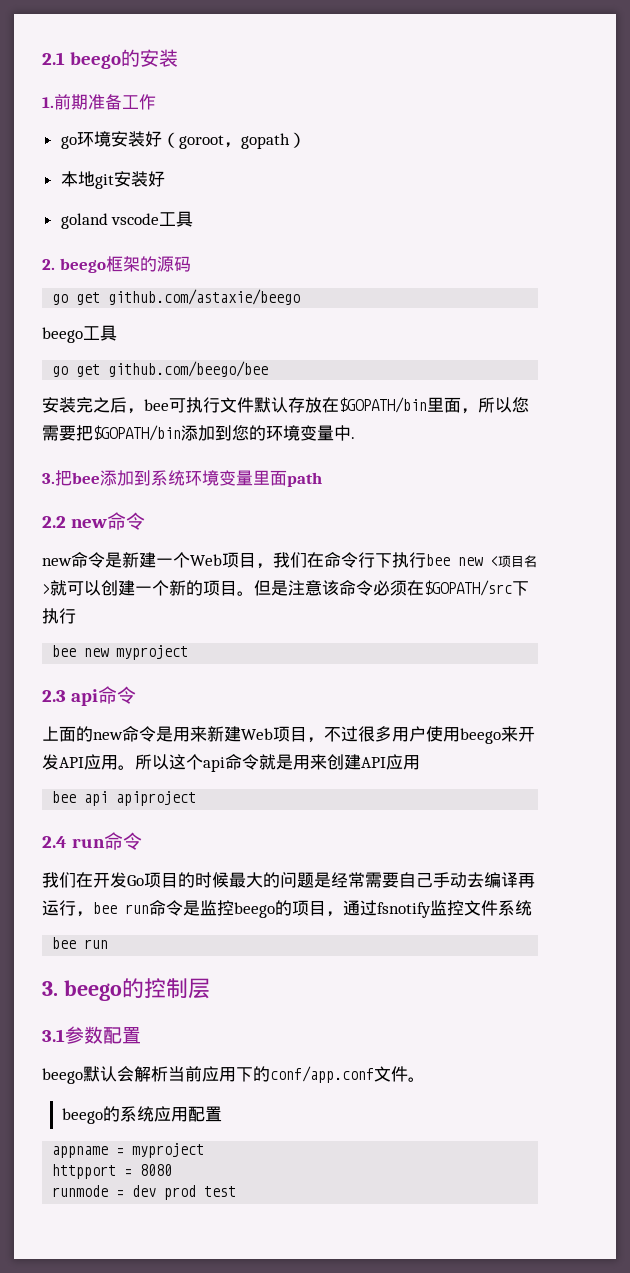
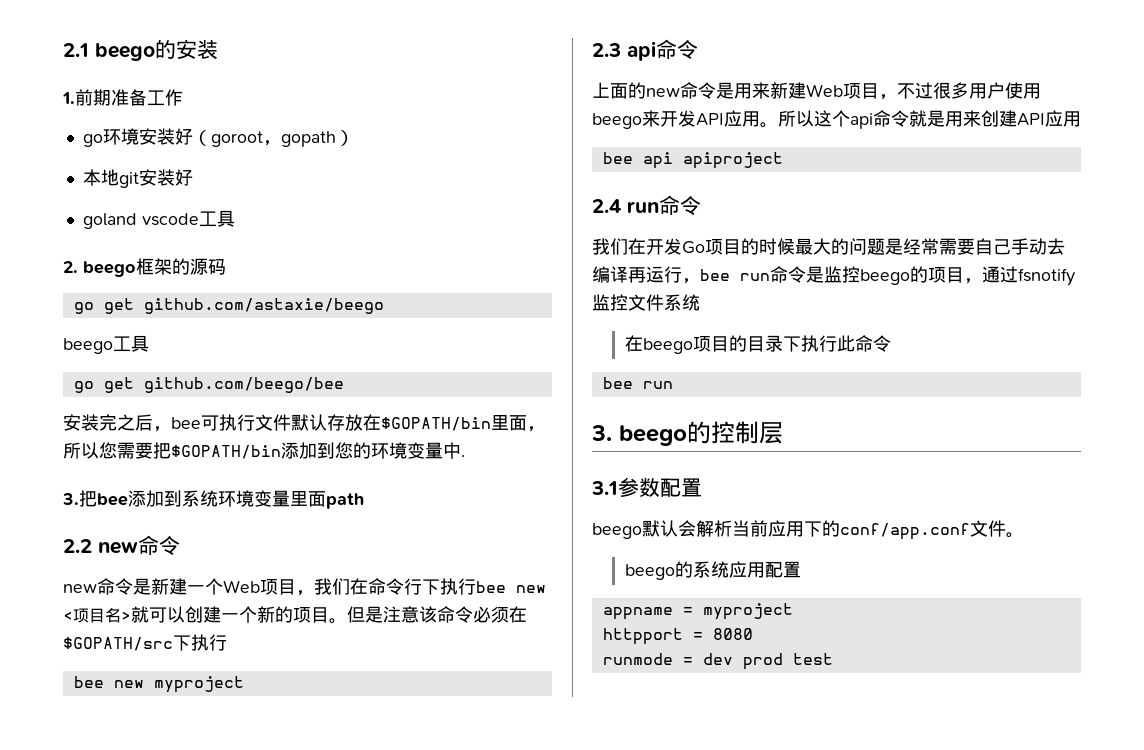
+ 在beego项目的目录下执行此命令

